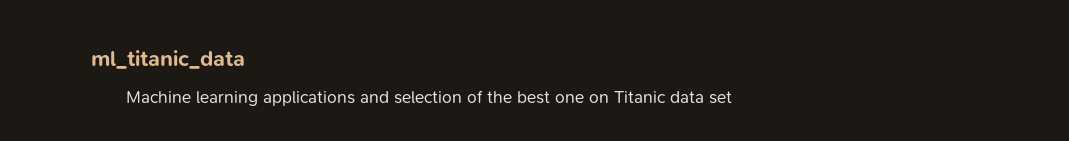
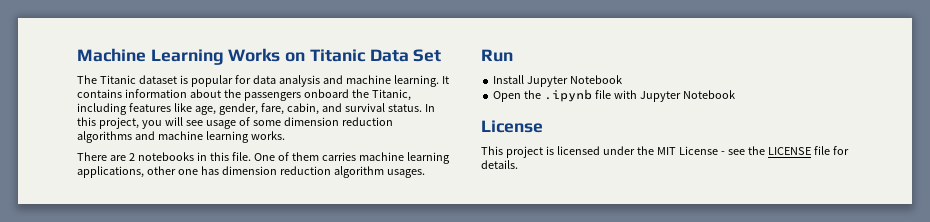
- ml_titanic_data
- Machine learning applications and selection of the best one on Titanic data set
+ Machine Learning Works on Titanic Data Set
+ The Titanic dataset is popular for data analysis and machine learning. It contains information about the passengers onboard the Titanic, including features like age, gender, fare, cabin, and survival status. In this project, you will see usage of some dimension reduction algorithms and machine learning works.
+ There are 2 notebooks in this file. One of them carries machine learning applications, other one has dimension reduction algorithm usages.
+ Run
+ Install Jupyter Notebook
+ Open the .ipynb file with Jupyter Notebook
+ License
+ This project is licensed under the MIT License - see the LICENSE file for details.

